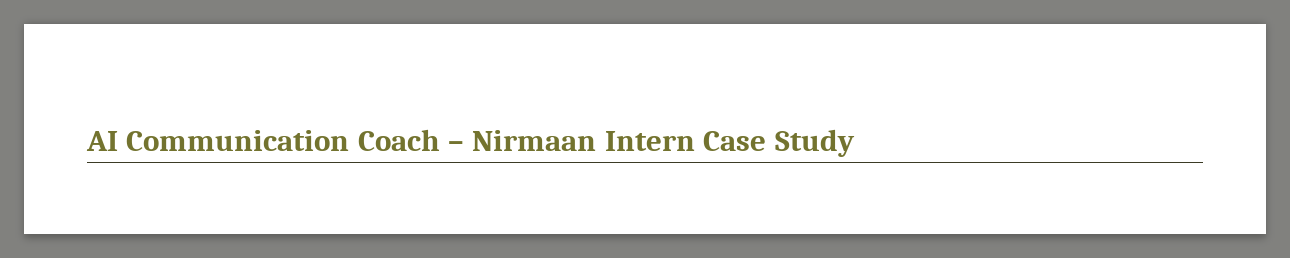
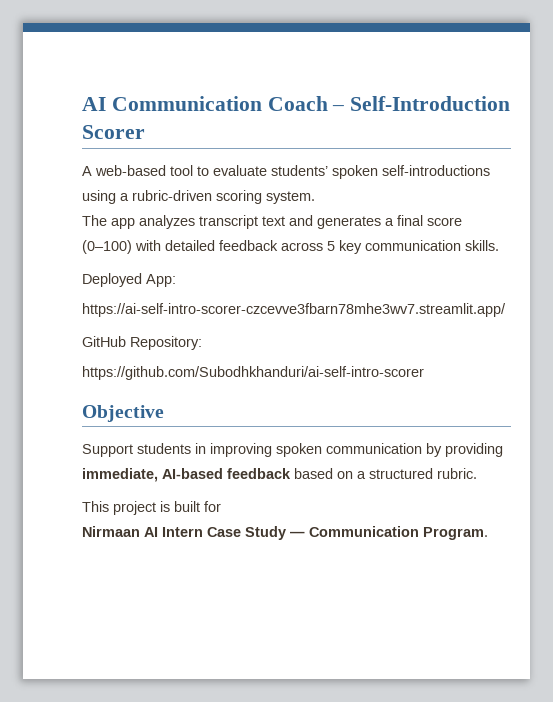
- AI Communication Coach – Nirmaan Intern Case Study
+ AI Communication Coach – Self-Introduction Scorer
+ A web-based tool to evaluate students’ spoken self-introductions using a rubric-driven scoring system.
+ The app analyzes transcript text and generates a final score (0–100) with detailed feedback across 5 key communication skills.
+ Deployed App:
+ https://ai-self-intro-scorer-czcevve3fbarn78mhe3wv7.streamlit.app/
+ GitHub Repository:
+ https://github.com/Subodhkhanduri/ai-self-intro-scorer
+ Objective
+ Support students in improving spoken communication by providing immediate, AI-based feedback based on a structured rubric.
+ This project is built for
+ Nirmaan AI Intern Case Study — Communication Program.

